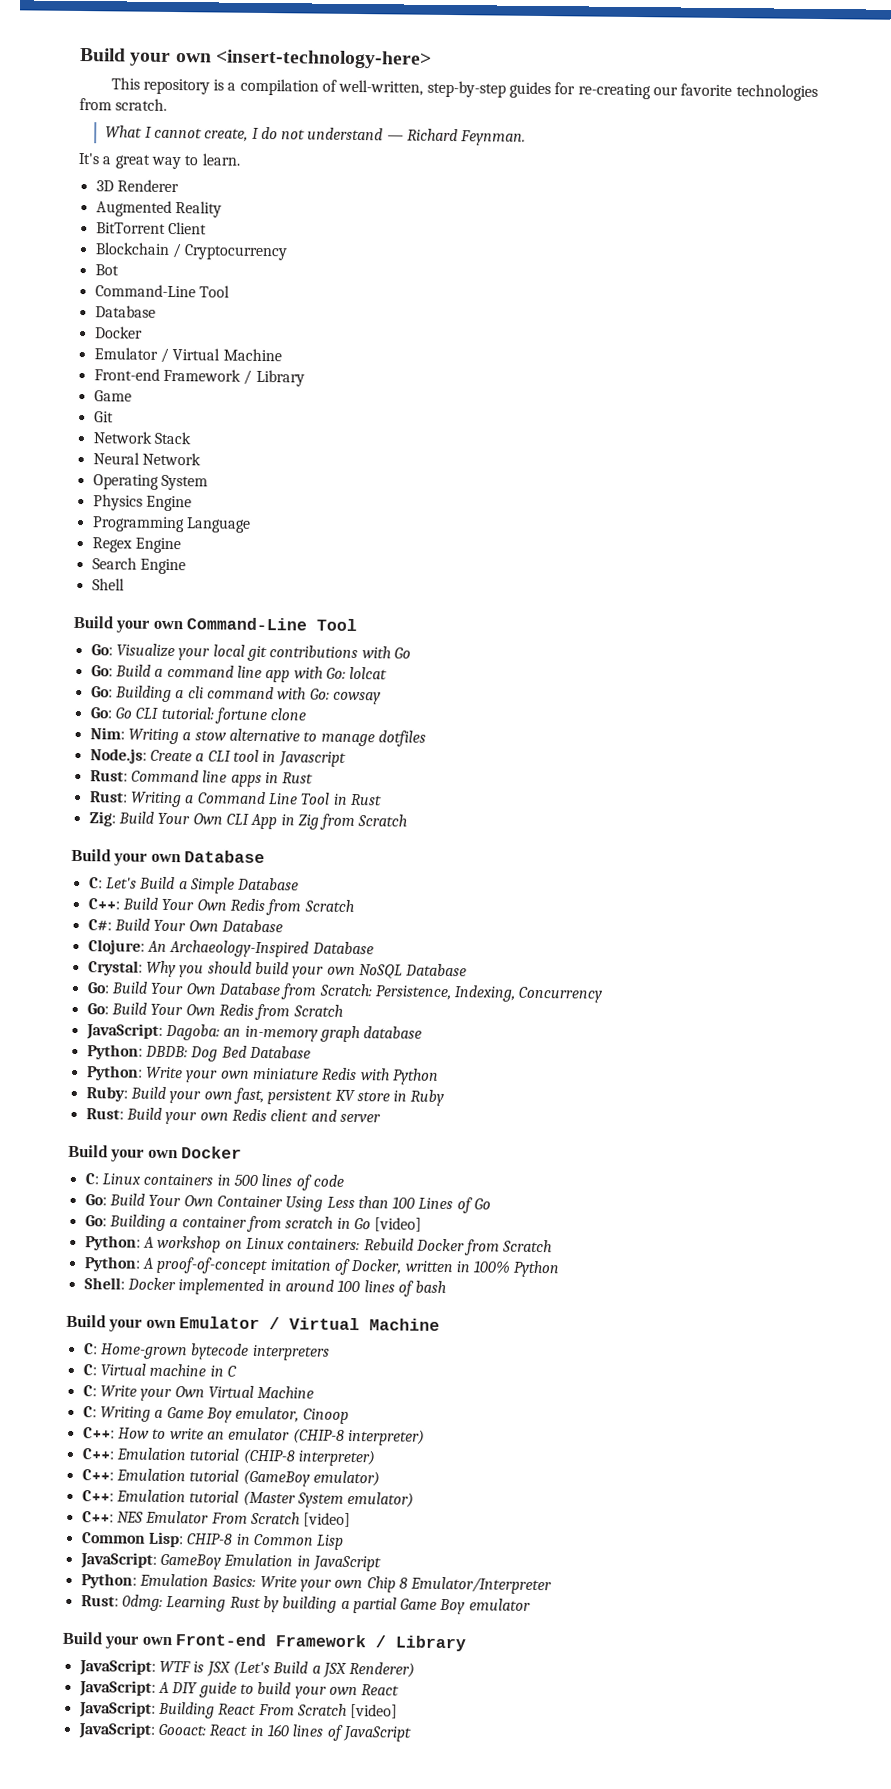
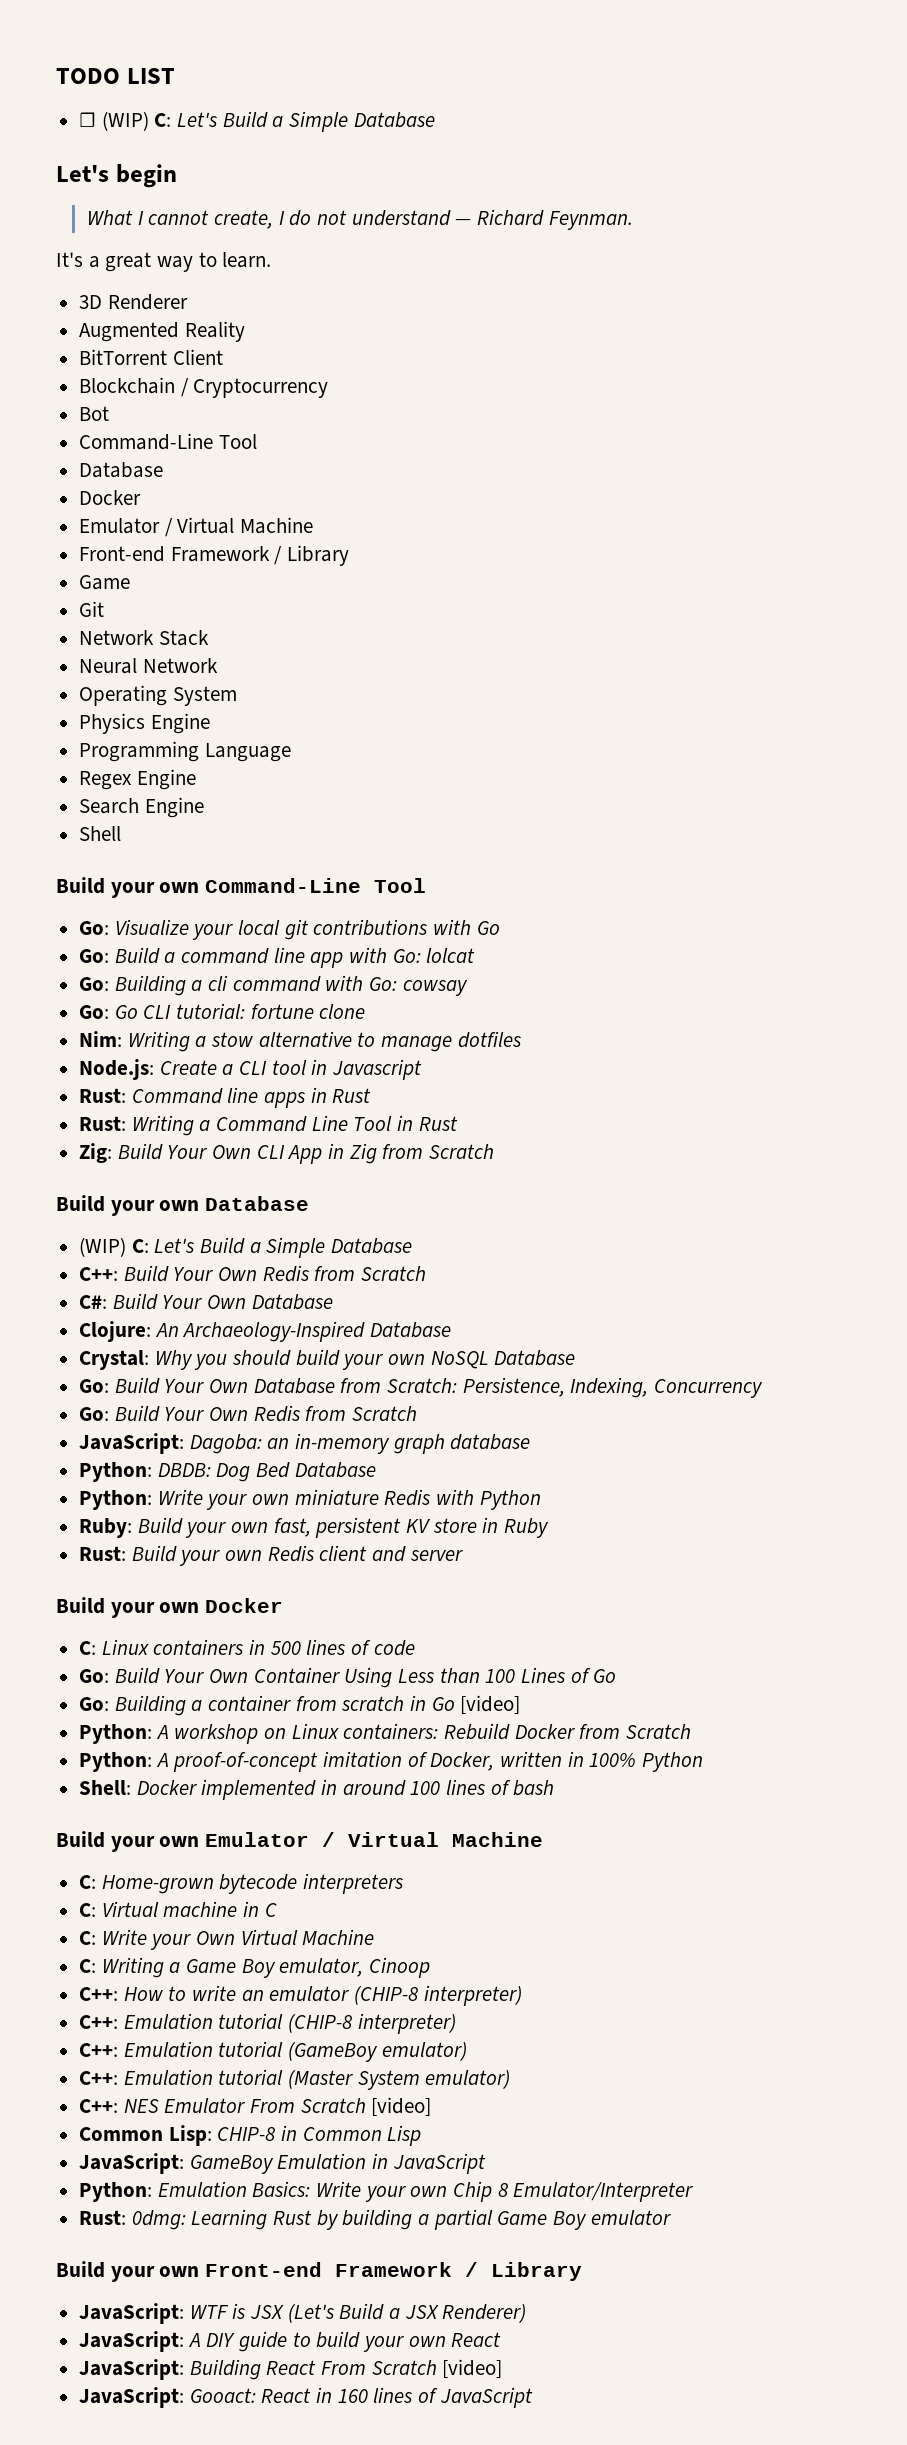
- Build your own <insert-technology-here>
- This repository is a compilation of well-written, step-by-step guides for re-creating our favorite technologies from scratch.
+ TODO LIST
+ ☐ (WIP) C: Let's Build a Simple Database
+ Let's begin
  Build your own Database
- C: Let's Build a Simple Database
+ (WIP) C: Let's Build a Simple Database

